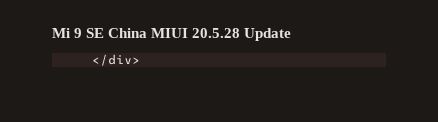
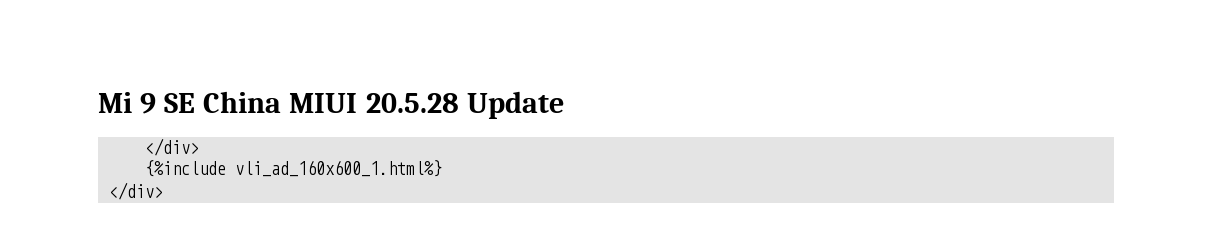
+ {%include vli_ad_160x600_1.html%}
+ </div>

